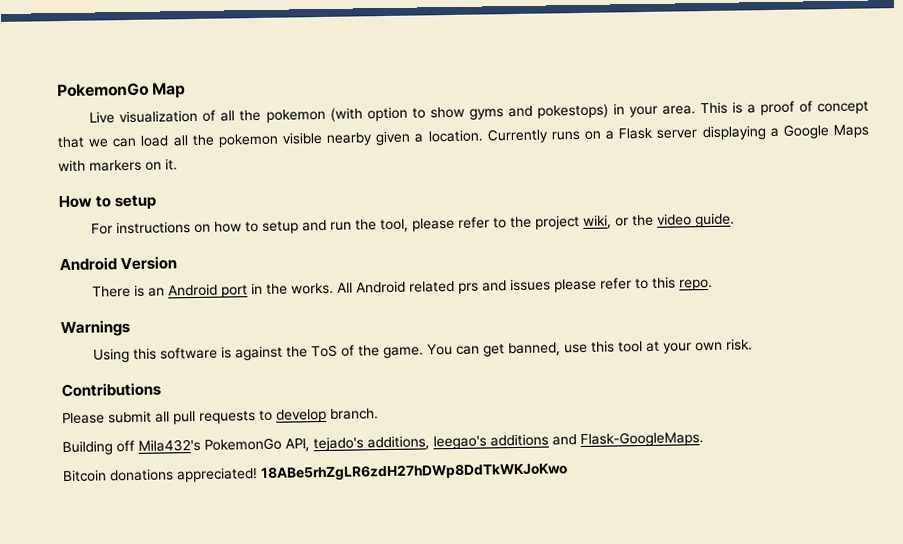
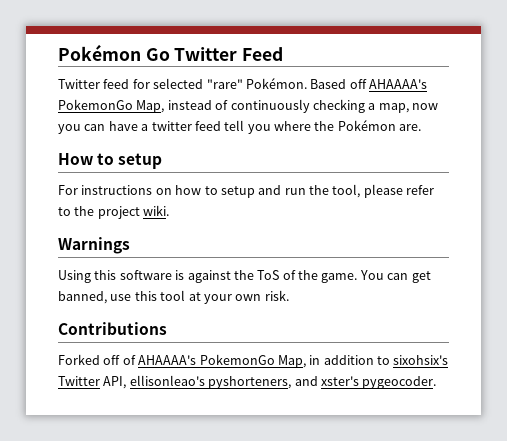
- PokemonGo Map
- Live visualization of all the pokemon (with option to show gyms and pokestops) in your area. This is a proof of concept that we can load all the pokemon visible nearby given a location. Currently runs on a Flask server displaying a Google Maps with markers on it.
+ Pokémon Go Twitter Feed
+ Twitter feed for selected "rare" Pokémon. Based off AHAAAA's PokemonGo Map, instead of continuously checking a map, now you can have a twitter feed tell you where the Pokémon are.
- For instructions on how to setup and run the tool, please refer to the project wiki, or the video guide.
- Android Version
- There is an Android port in the works. All Android related prs and issues please refer to this repo.
+ For instructions on how to setup and run the tool, please refer to the project wiki.
- Please submit all pull requests to develop branch.
- Building off Mila432's PokemonGo API, tejado's additions, leegao's additions and Flask-GoogleMaps.
- Bitcoin donations appreciated! 18ABe5rhZgLR6zdH27hDWp8DdTkWKJoKwo
+ Forked off of AHAAAA's PokemonGo Map, in addition to sixohsix's Twitter API, ellisonleao's pyshorteners, and xster's pygeocoder.

